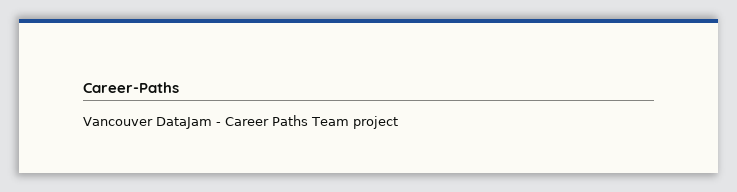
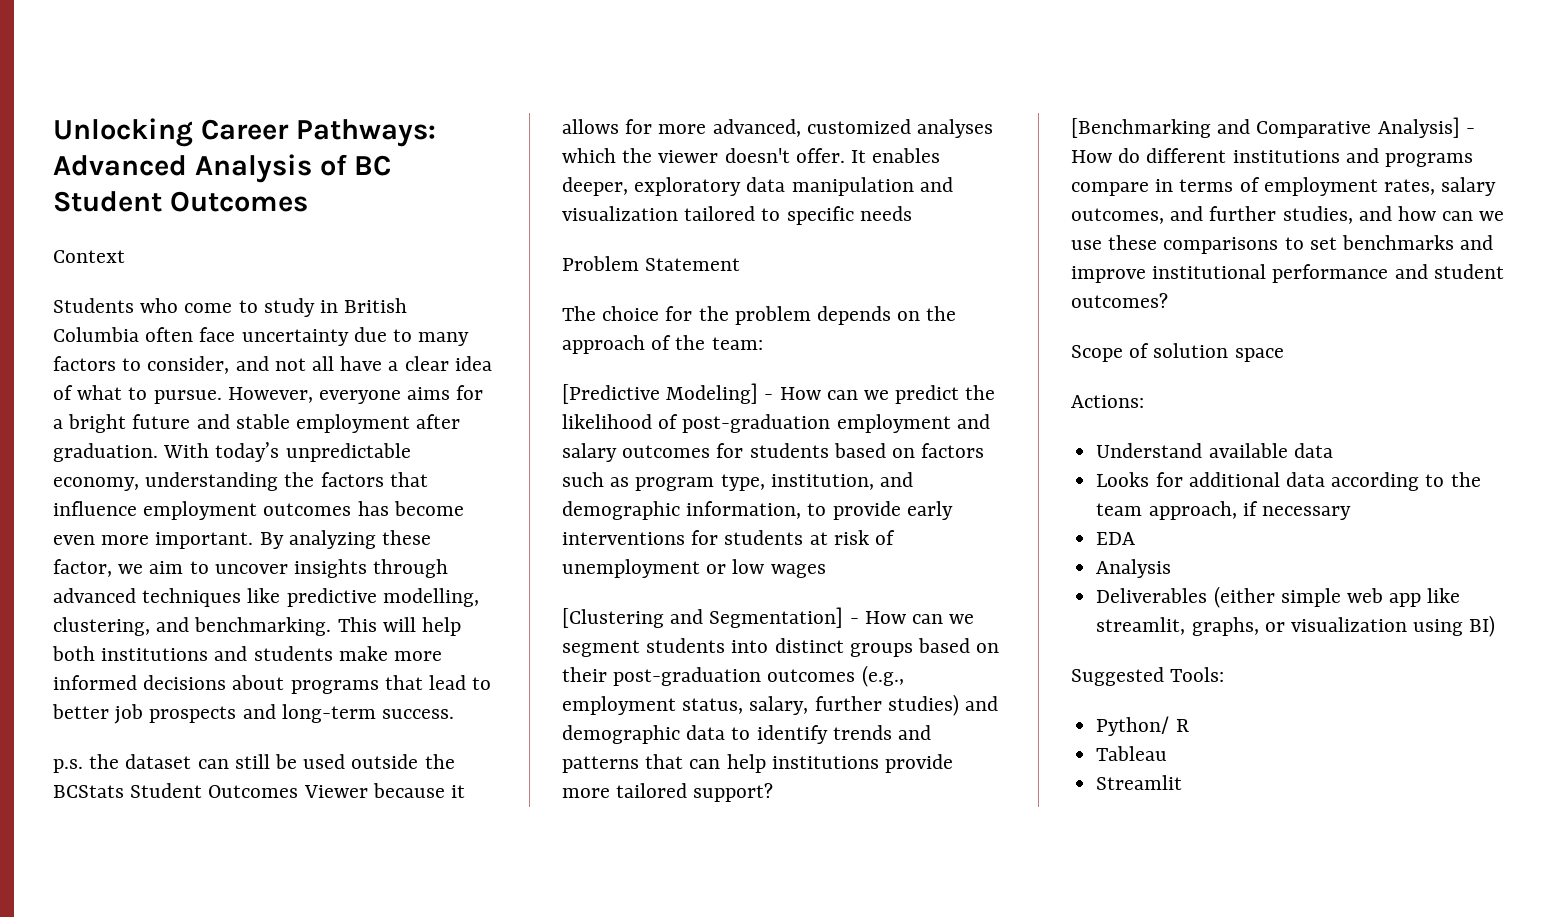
- Career-Paths
- Vancouver DataJam - Career Paths Team project
+ Unlocking Career Pathways: Advanced Analysis of BC Student Outcomes
+ Context
+ Students who come to study in British Columbia often face uncertainty due to many factors to consider, and not all have a clear idea of what to pursue. However, everyone aims for a bright future and stable employment after graduation. With today’s unpredictable economy, understanding the factors that influence employment outcomes has become even more important. By analyzing these factor, we aim to uncover insights through advanced techniques like predictive modelling, clustering, and benchmarking. This will help both institutions and students make more informed decisions about programs that lead to better job prospects and long-term success.
+ p.s. the dataset can still be used outside the BCStats Student Outcomes Viewer because it allows for more advanced, customized analyses which the viewer doesn't offer. It enables deeper, exploratory data manipulation and visualization tailored to specific needs
+ Problem Statement
+ The choice for the problem depends on the approach of the team:
+ [Predictive Modeling] - How can we predict the likelihood of post-graduation employment and salary outcomes for students based on factors such as program type, institution, and demographic information, to provide early interventions for students at risk of unemployment or low wages
+ [Clustering and Segmentation] - How can we segment students into distinct groups based on their post-graduation outcomes (e.g., employment status, salary, further studies) and demographic data to identify trends and patterns that can help institutions provide more tailored support?
+ [Benchmarking and Comparative Analysis] - How do different institutions and programs compare in terms of employment rates, salary outcomes, and further studies, and how can we use these comparisons to set benchmarks and improve institutional performance and student outcomes?
+ Scope of solution space
+ Actions:
+ Understand available data
+ Looks for additional data according to the team approach, if necessary
+ EDA
+ Analysis
+ Deliverables (either simple web app like streamlit, graphs, or visualization using BI)
+ Suggested Tools:
+ Python/ R
+ Tableau
+ Streamlit

